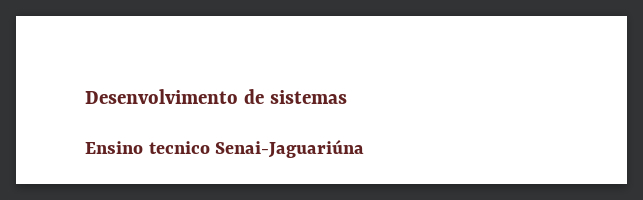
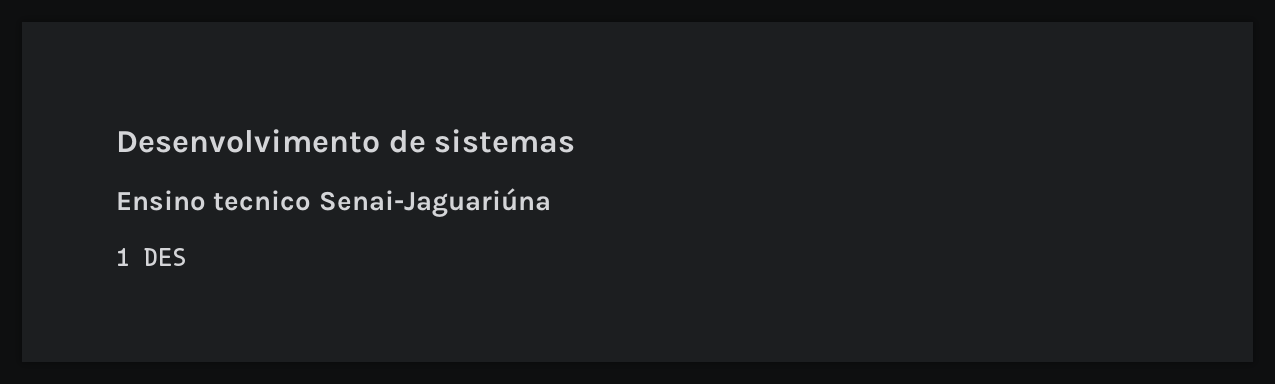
+ 1 DES

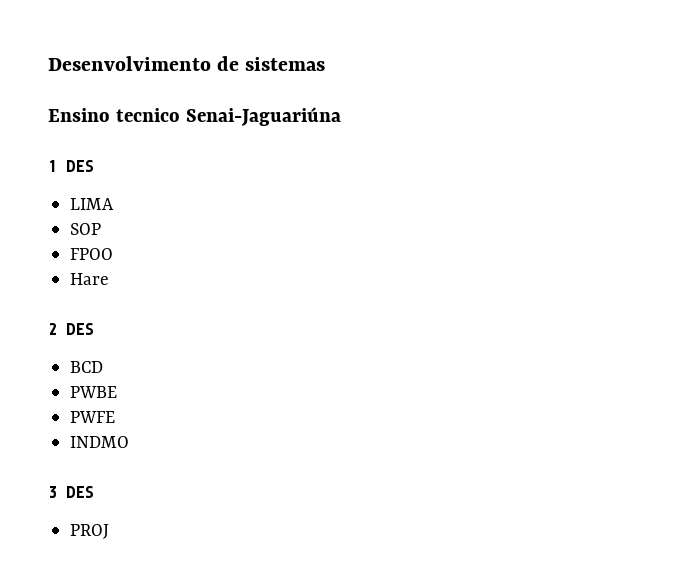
+ LIMA
+ SOP
+ FPOO
+ Hare
+ 2 DES
+ BCD
+ PWBE
+ PWFE
+ INDMO
+ 3 DES
+ PROJ

